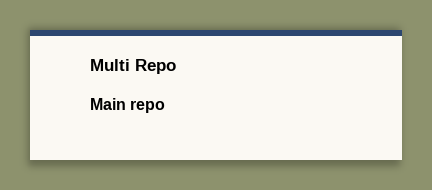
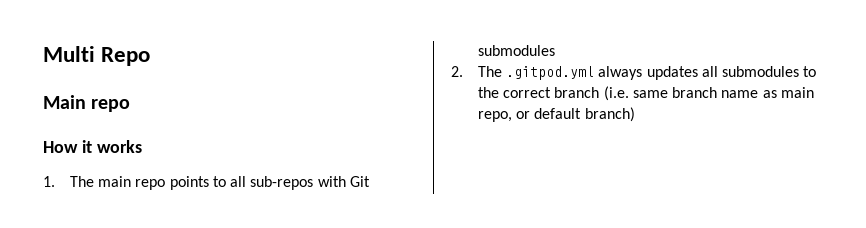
+ How it works
+ 1. The main repo points to all sub-repos with Git submodules
+ 2. The .gitpod.yml always updates all submodules to the correct branch (i.e. same branch name as main repo, or default branch)

